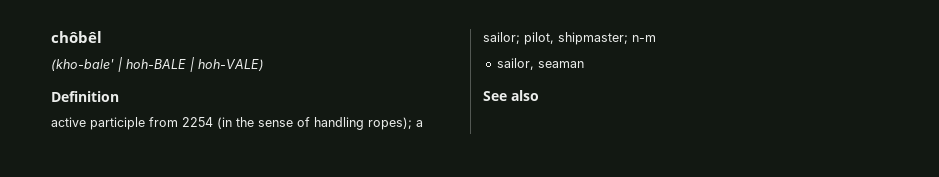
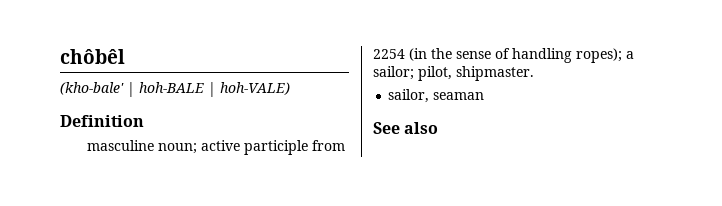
- active participle from 2254 (in the sense of handling ropes); a sailor; pilot, shipmaster; n-m
+ masculine noun; active participle from 2254 (in the sense of handling ropes); a sailor; pilot, shipmaster.

